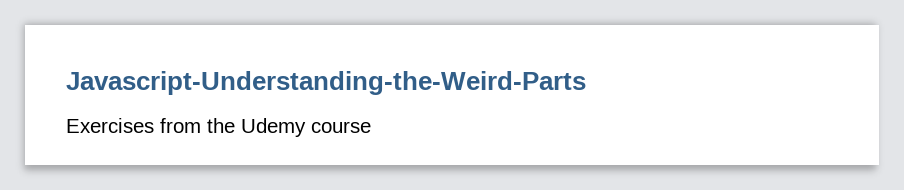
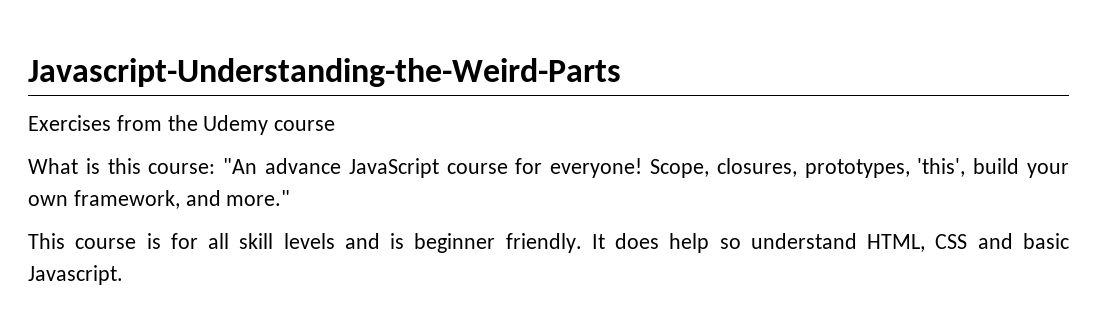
+ What is this course: "An advance JavaScript course for everyone! Scope, closures, prototypes, 'this', build your own framework, and more."
+ This course is for all skill levels and is beginner friendly. It does help so understand HTML, CSS and basic Javascript.

